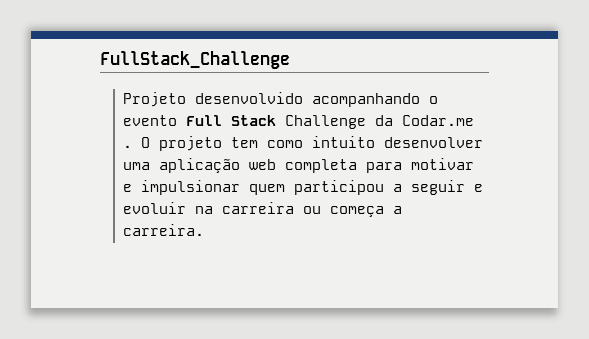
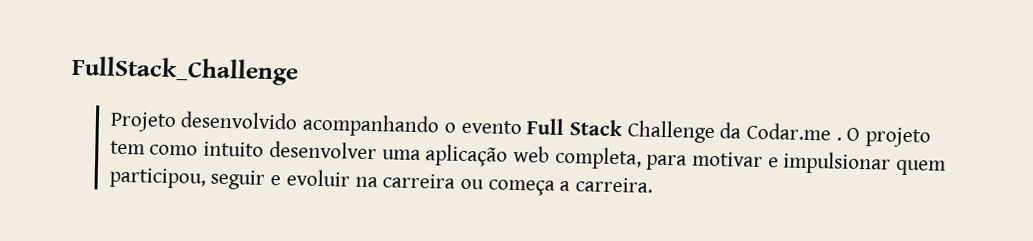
- O projeto tem como intuito desenvolver uma aplicação web completa para motivar e impulsionar quem participou a seguir e evoluir na carreira ou começa a carreira.
+ O projeto tem como intuito desenvolver uma aplicação web completa, para motivar e impulsionar quem participou, seguir e evoluir na carreira ou começa a carreira.

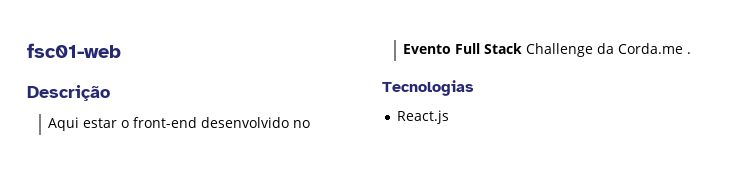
- FullStack_Challenge
- Projeto desenvolvido acompanhando o evento Full Stack Challenge da Codar.me . O projeto tem como intuito desenvolver uma aplicação web completa, para motivar e impulsionar quem participou, seguir e evoluir na carreira ou começa a carreira.
+ fsc01-web
+ Descrição
+ Aqui estar o front-end desenvolvido no Evento Full Stack Challenge da Corda.me .
+ Tecnologias
+ React.js

